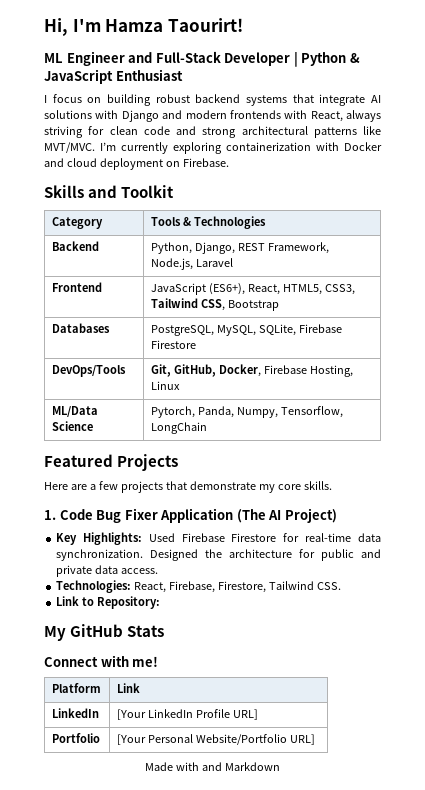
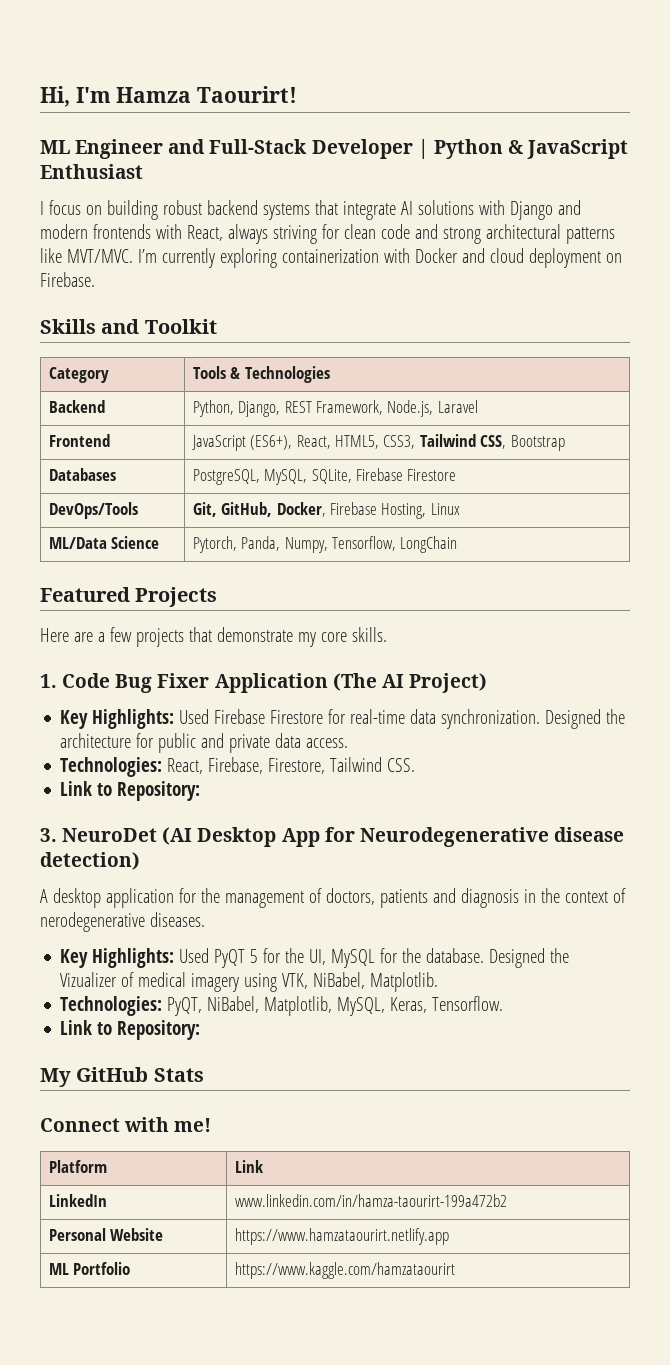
+ 3. NeuroDet (AI Desktop App for Neurodegenerative disease detection)
+ A desktop application for the management of doctors, patients and diagnosis in the context of nerodegenerative diseases.
+ Key Highlights: Used PyQT 5 for the UI, MySQL for the database. Designed the Vizualizer of medical imagery using VTK, NiBabel, Matplotlib.
+ Technologies: PyQT, NiBabel, Matplotlib, MySQL, Keras, Tensorflow.
+ Link to Repository:
- LinkedIn | [Your LinkedIn Profile URL]
- Portfolio | [Your Personal Website/Portfolio URL]
- Made with and Markdown
+ LinkedIn | www.linkedin.com/in/hamza-taourirt-199a472b2
+ Personal Website | https://www.hamzataourirt.netlify.app
+ ML Portfolio | https://www.kaggle.com/hamzataourirt

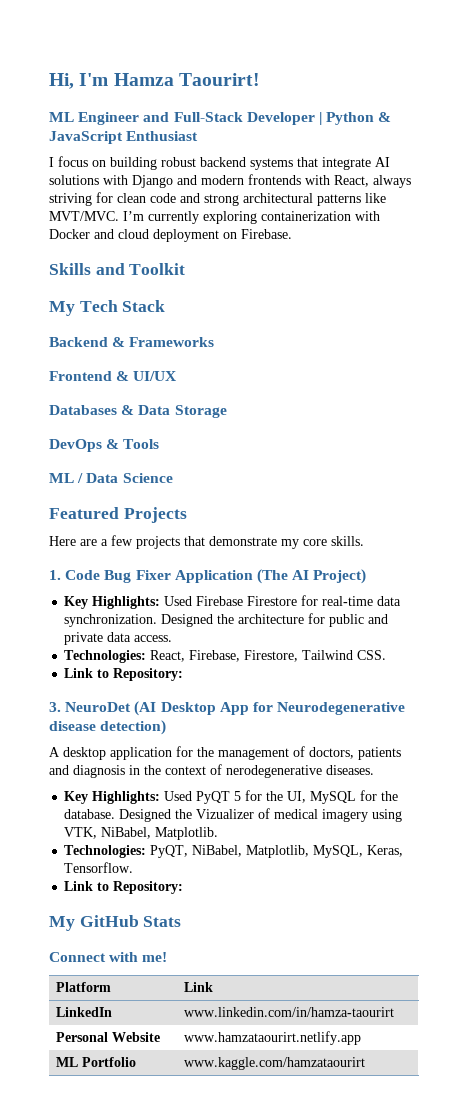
- Category | Tools & Technologies
- Backend | Python, Django, REST Framework, Node.js, Laravel
- Frontend | JavaScript (ES6+), React, HTML5, CSS3, Tailwind CSS, Bootstrap
- Databases | PostgreSQL, MySQL, SQLite, Firebase Firestore
- DevOps/Tools | Git, GitHub, Docker, Firebase Hosting, Linux
- ML/Data Science | Pytorch, Panda, Numpy, Tensorflow, LongChain
+ My Tech Stack
+ Backend & Frameworks
+ Frontend & UI/UX
+ Databases & Data Storage
+ DevOps & Tools
+ ML / Data Science
- LinkedIn | www.linkedin.com/in/hamza-taourirt-199a472b2
+ LinkedIn | www.linkedin.com/in/hamza-taourirt
- Personal Website | https://www.hamzataourirt.netlify.app
+ Personal Website | www.hamzataourirt.netlify.app
- ML Portfolio | https://www.kaggle.com/hamzataourirt
+ ML Portfolio | www.kaggle.com/hamzataourirt

